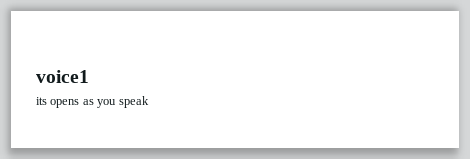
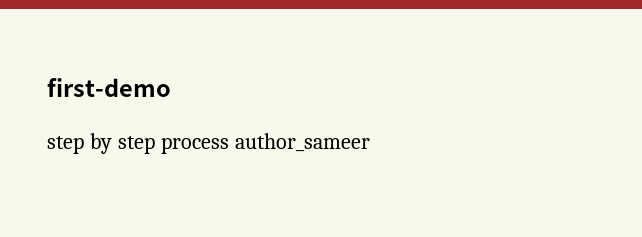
- voice1
- its opens as you speak
+ first-demo
+ step by step process author_sameer

